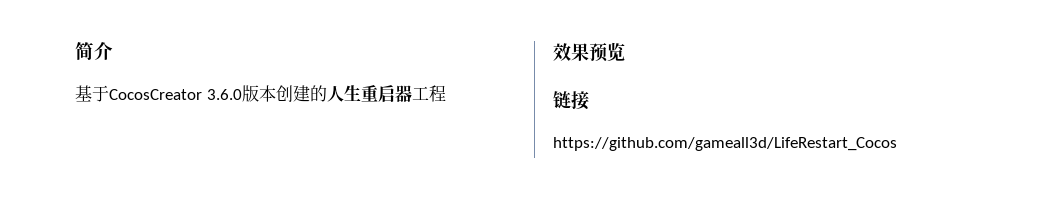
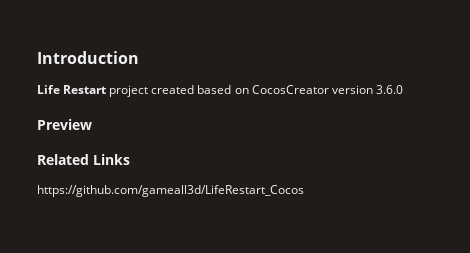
- 简介
- 基于CocosCreator 3.6.0版本创建的人生重启器工程
- 效果预览
- 链接
+ Introduction
+ Life Restart project created based on CocosCreator version 3.6.0
+ Preview
+ Related Links

